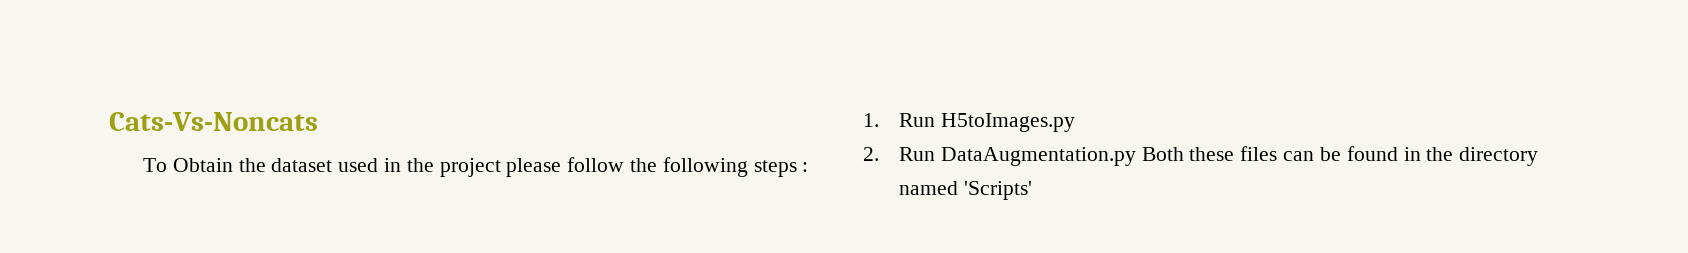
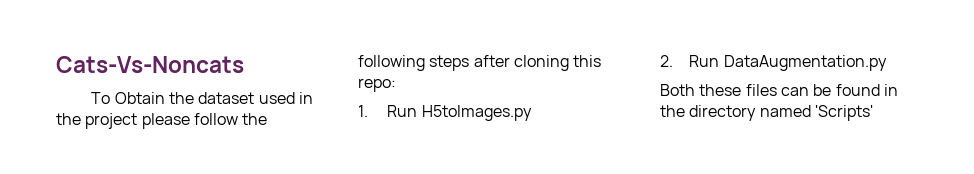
- To Obtain the dataset used in the project please follow the following steps :
+ To Obtain the dataset used in the project please follow the following steps after cloning this repo:
- 2. Run DataAugmentation.py Both these files can be found in the directory named 'Scripts'
+ 2. Run DataAugmentation.py
+ Both these files can be found in the directory named 'Scripts'

